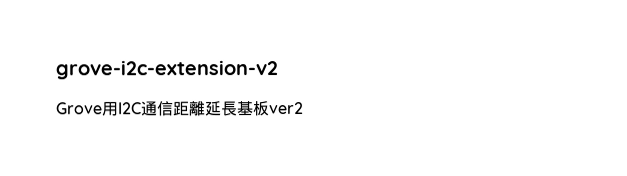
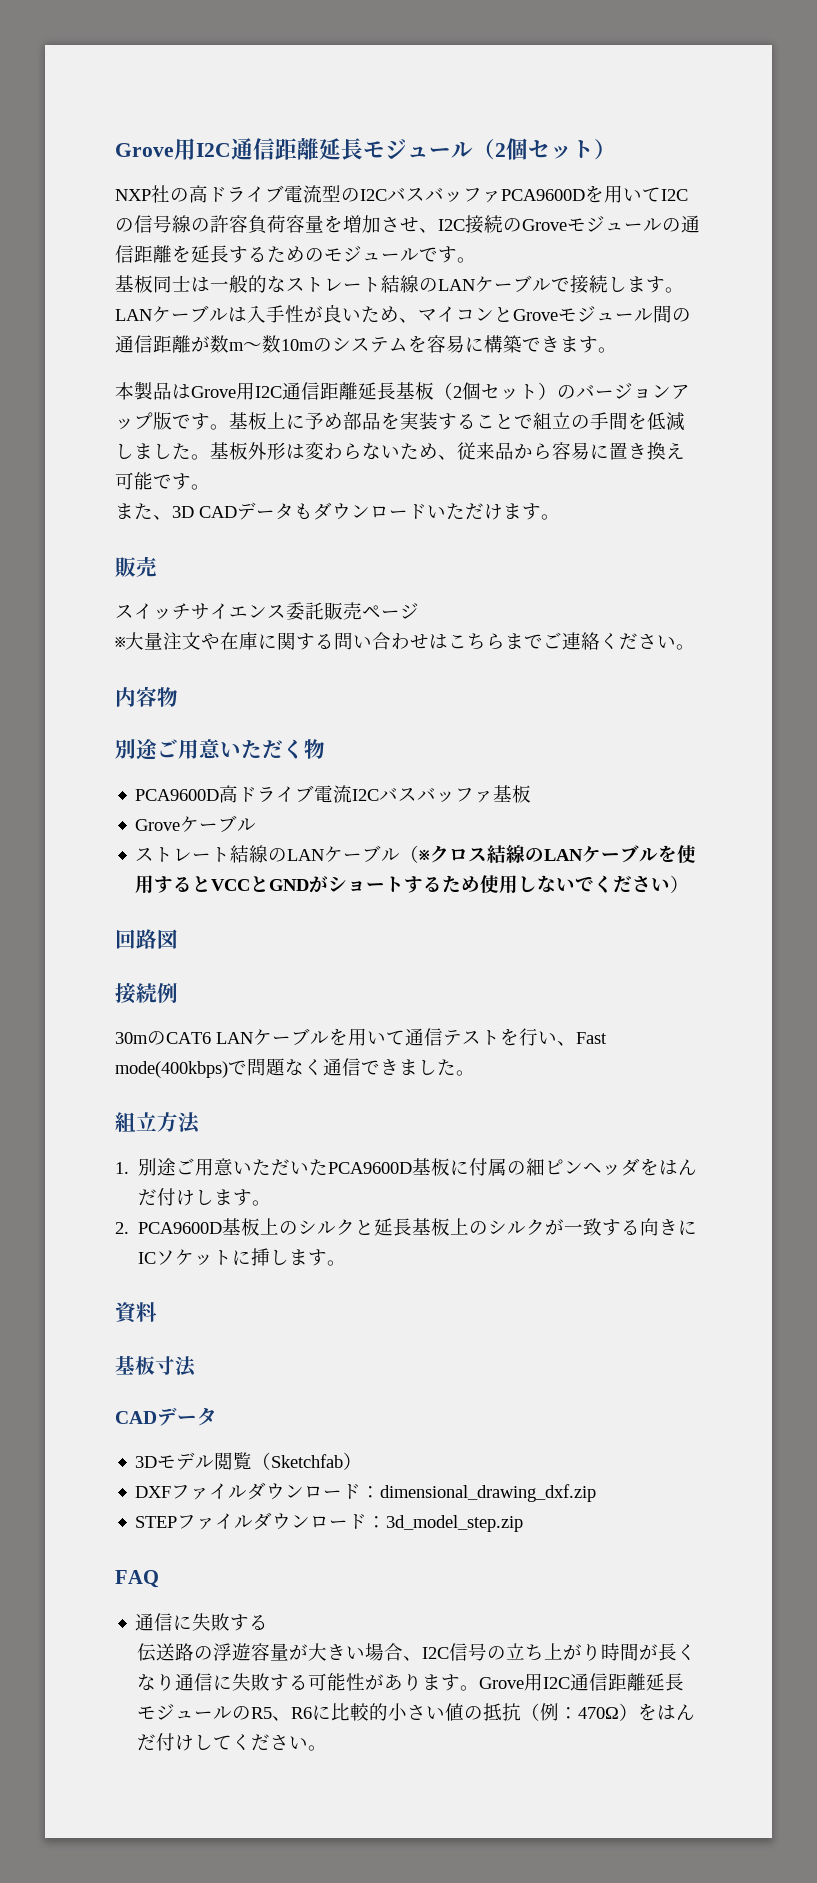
- grove-i2c-extension-v2
- Grove用I2C通信距離延長基板ver2
+ Grove用I2C通信距離延長モジュール（2個セット）
+ NXP社の高ドライブ電流型のI2CバスバッファPCA9600Dを用いてI2Cの信号線の許容負荷容量を増加させ、I2C接続のGroveモジュールの通信距離を延長するためのモジュールです。
+ 基板同士は一般的なストレート結線のLANケーブルで接続します。LANケーブルは入手性が良いため、マイコンとGroveモジュール間の通信距離が数m～数10mのシステムを容易に構築できます。
+ 本製品はGrove用I2C通信距離延長基板（2個セット）のバージョンアップ版です。基板上に予め部品を実装することで組立の手間を低減しました。基板外形は変わらないため、従来品から容易に置き換え可能です。
+ また、3D CADデータもダウンロードいただけます。
+ 販売
+ スイッチサイエンス委託販売ページ
+ ※大量注文や在庫に関する問い合わせはこちらまでご連絡ください。
+ 内容物
+ 別途ご用意いただく物
+ PCA9600D高ドライブ電流I2Cバスバッファ基板
+ Groveケーブル
+ ストレート結線のLANケーブル（※クロス結線のLANケーブルを使用するとVCCとGNDがショートするため使用しないでください）
+ 回路図
+ 接続例
+ 30mのCAT6 LANケーブルを用いて通信テストを行い、Fast mode(400kbps)で問題なく通信できました。
+ 組立方法
+ 1.別途ご用意いただいたPCA9600D基板に付属の細ピンヘッダをはんだ付けします。
+ 2. PCA9600D基板上のシルクと延長基板上のシルクが一致する向きにICソケットに挿します。
+ 資料
+ 基板寸法
+ CADデータ
+ 3Dモデル閲覧（Sketchfab）
+ DXFファイルダウンロード：dimensional_drawing_dxf.zip
+ STEPファイルダウンロード：3d_model_step.zip
+ FAQ
+ 通信に失敗する
+ 伝送路の浮遊容量が大きい場合、I2C信号の立ち上がり時間が長くなり通信に失敗する可能性があります。Grove用I2C通信距離延長モジュールのR5、R6に比較的小さい値の抵抗（例：470Ω）をはんだ付けしてください。

